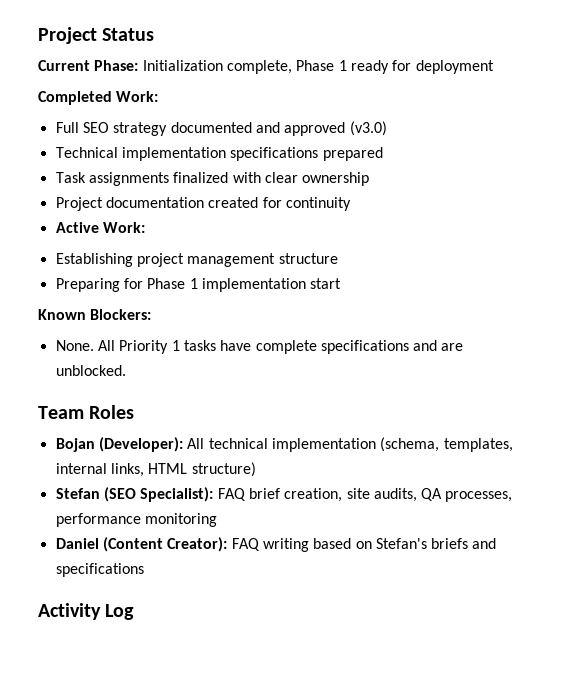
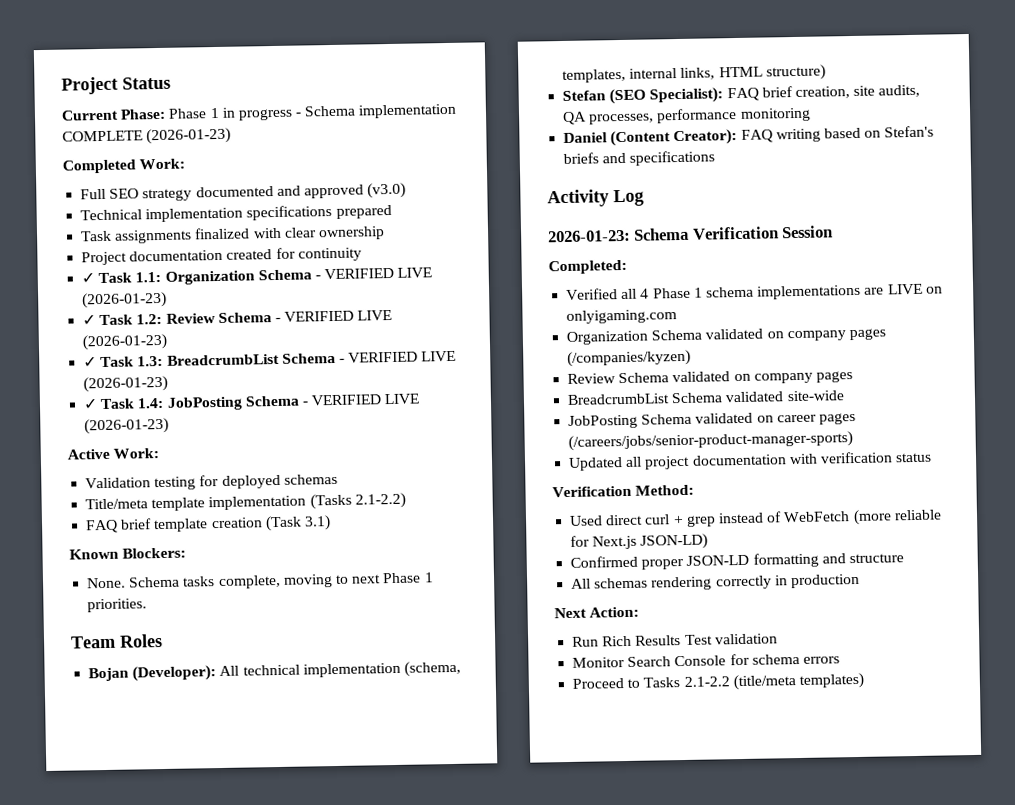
- Current Phase: Initialization complete, Phase 1 ready for deployment
+ Current Phase: Phase 1 in progress - Schema implementation COMPLETE (2026-01-23)
+ ✓ Task 1.1: Organization Schema - VERIFIED LIVE (2026-01-23)
+ ✓ Task 1.2: Review Schema - VERIFIED LIVE (2026-01-23)
+ ✓ Task 1.3: BreadcrumbList Schema - VERIFIED LIVE (2026-01-23)
+ ✓ Task 1.4: JobPosting Schema - VERIFIED LIVE (2026-01-23)
  Active Work:
- Establishing project management structure
- Preparing for Phase 1 implementation start
+ Validation testing for deployed schemas
+ Title/meta template implementation (Tasks 2.1-2.2)
+ FAQ brief template creation (Task 3.1)
  Known Blockers:
- None. All Priority 1 tasks have complete specifications and are unblocked.
+ None. Schema tasks complete, moving to next Phase 1 priorities.
+ 2026-01-23: Schema Verification Session
+ Completed:
+ Verified all 4 Phase 1 schema implementations are LIVE on onlyigaming.com
+ Organization Schema validated on company pages (/companies/kyzen)
+ Review Schema validated on company pages
+ BreadcrumbList Schema validated site-wide
+ JobPosting Schema validated on career pages (/careers/jobs/senior-product-manager-sports)
+ Updated all project documentation with verification status
+ Verification Method:
+ Used direct curl + grep instead of WebFetch (more reliable for Next.js JSON-LD)
+ Confirmed proper JSON-LD formatting and structure
+ All schemas rendering correctly in production
+ Next Action:
+ Run Rich Results Test validation
+ Monitor Search Console for schema errors
+ Proceed to Tasks 2.1-2.2 (title/meta templates)

